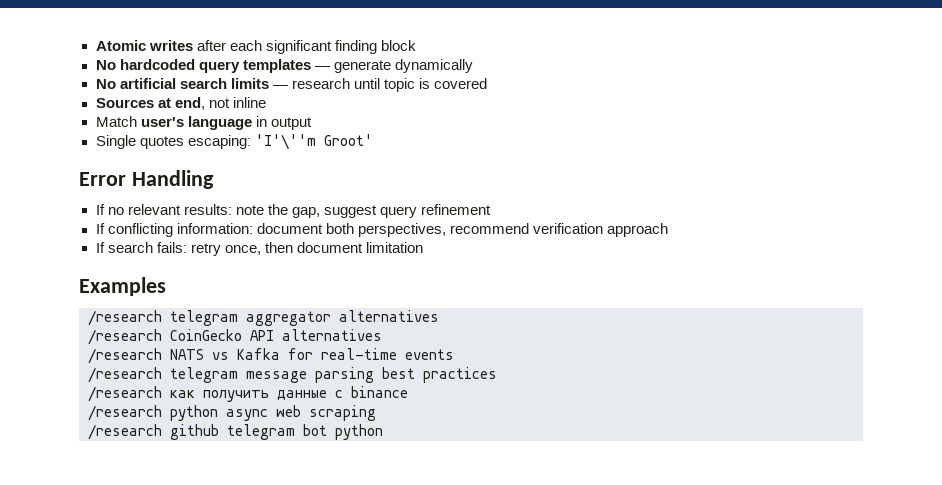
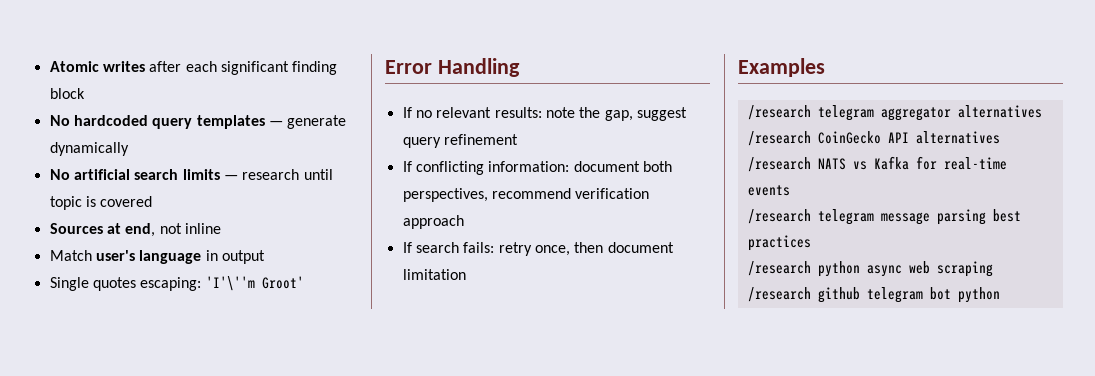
- /research как получить данные с binance

